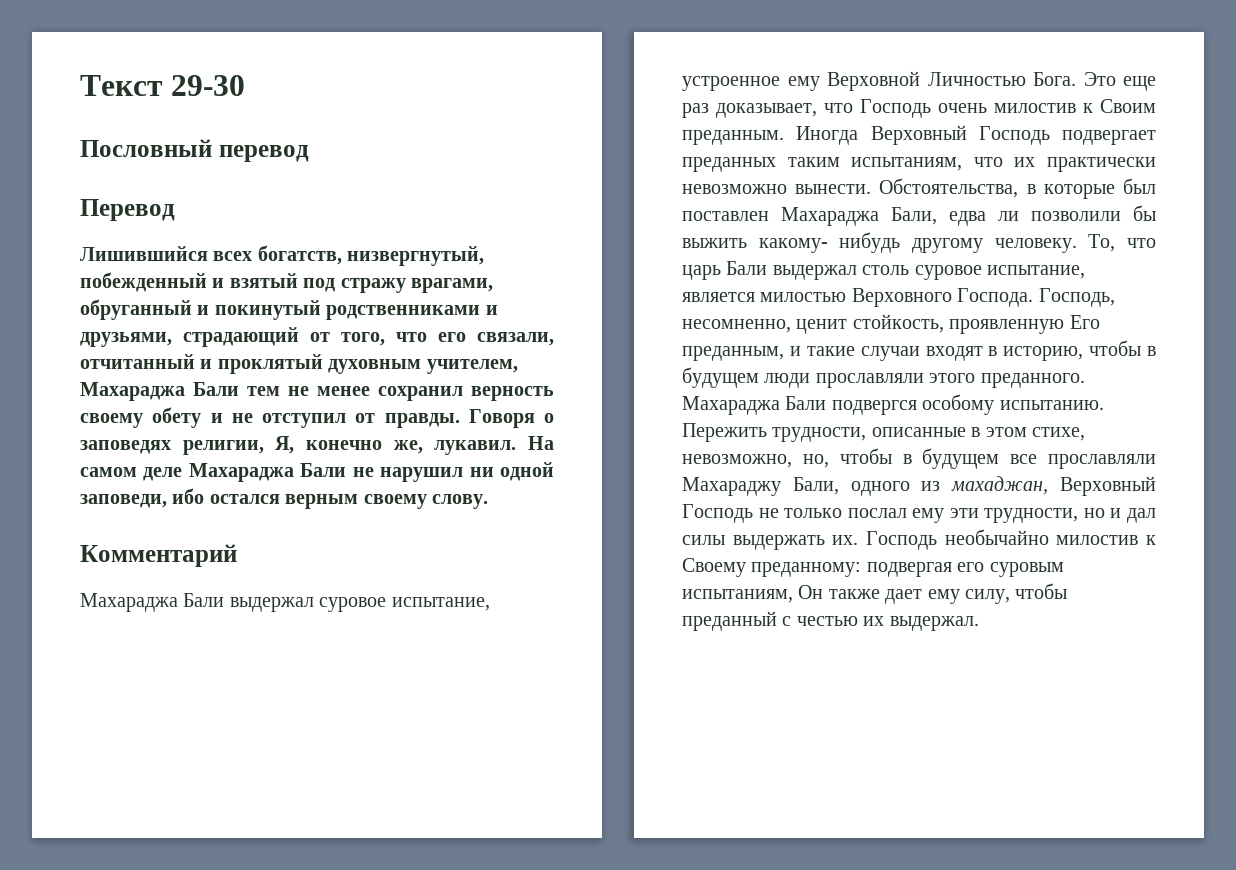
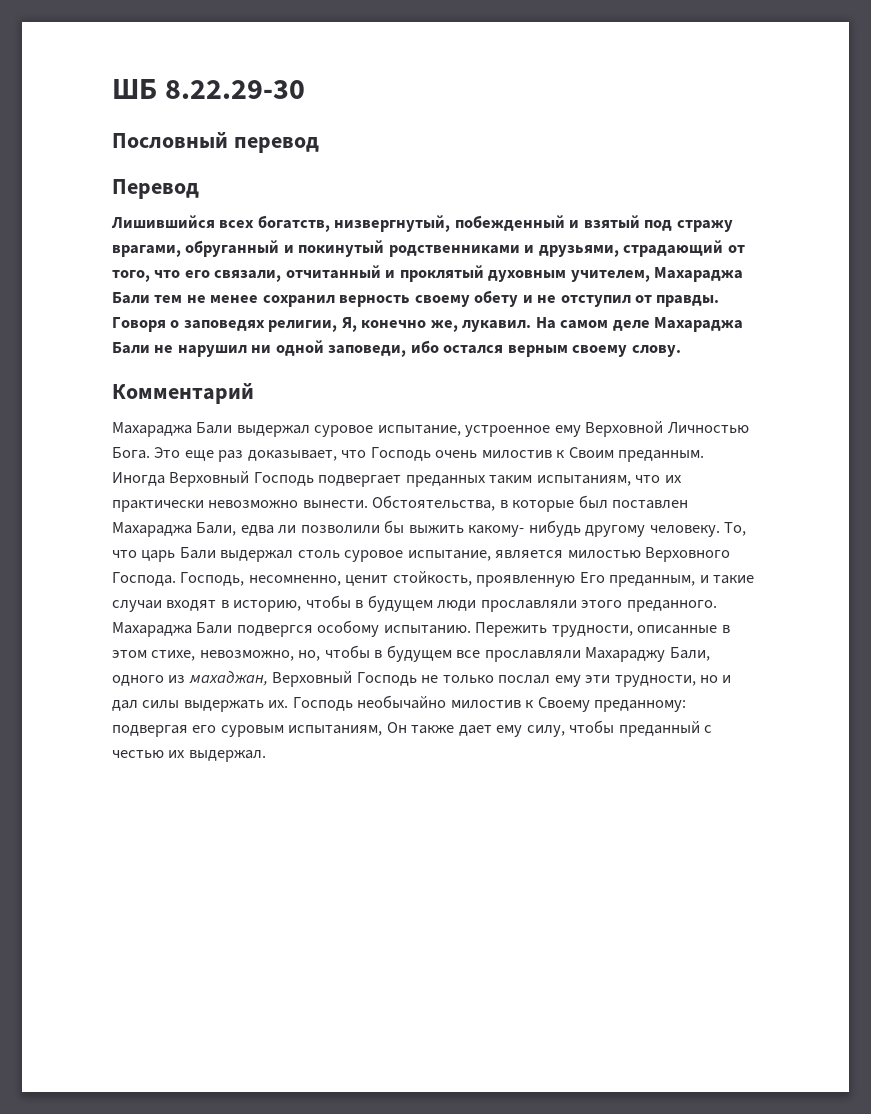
- Текст 29-30
+ ШБ 8.22.29-30

